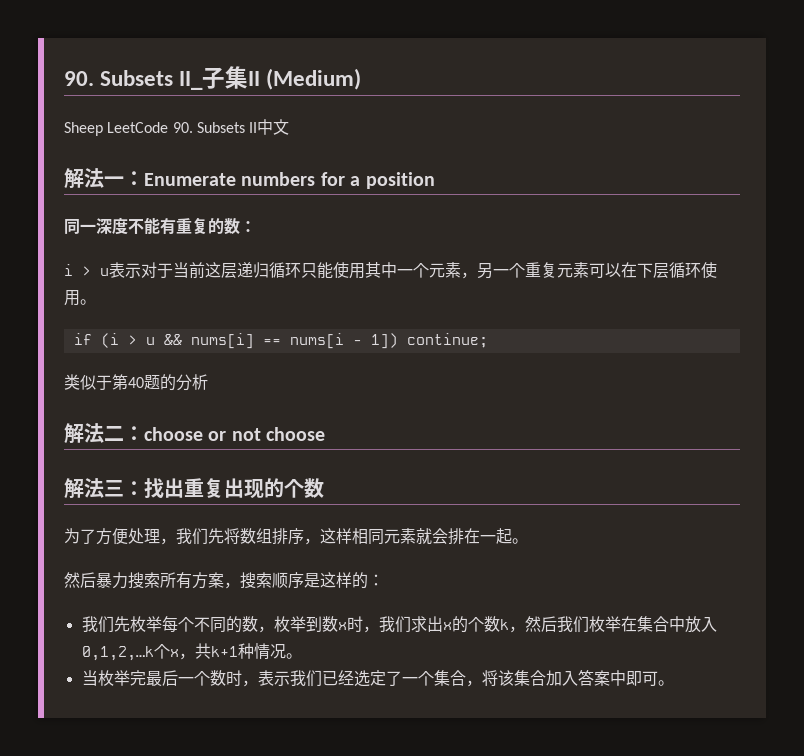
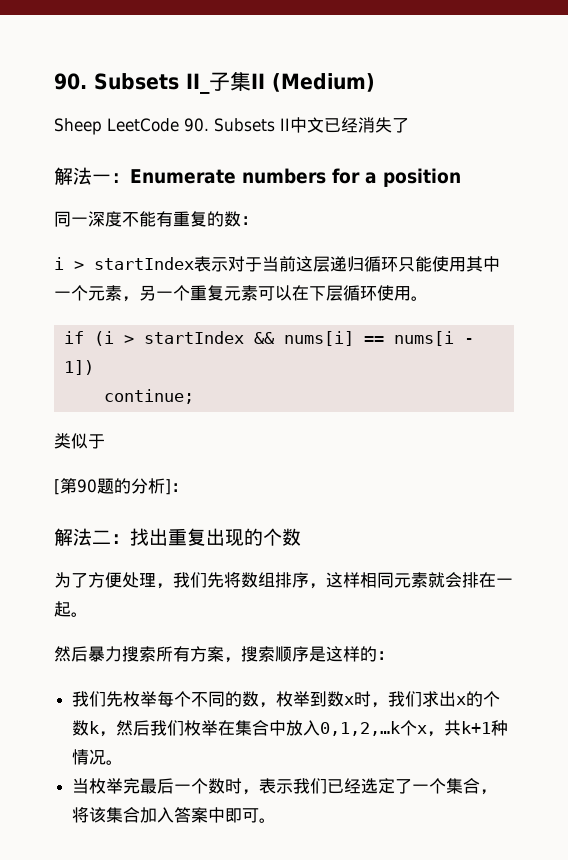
- Sheep LeetCode 90. Subsets II中文
+ Sheep LeetCode 90. Subsets II中文已经消失了
- i > u表示对于当前这层递归循环只能使用其中一个元素，另一个重复元素可以在下层循环使用。
+ i > startIndex表示对于当前这层递归循环只能使用其中一个元素，另一个重复元素可以在下层循环使用。
- if (i > u && nums[i] == nums[i - 1]) continue;
+ if (i > startIndex && nums[i] == nums[i - 1])
+ continue;
- 类似于第40题的分析
+ 类似于
+ [第90题的分析]：
- 解法二：choose or not choose
- 解法三：找出重复出现的个数
+ 解法二：找出重复出现的个数

